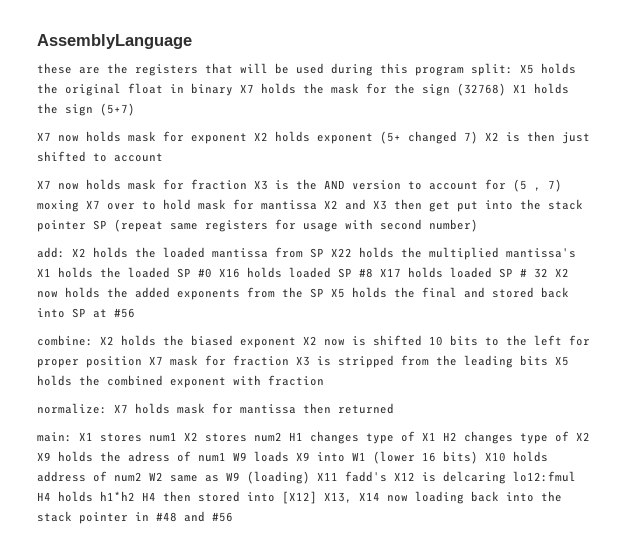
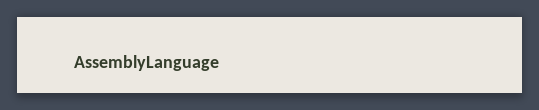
- these are the registers that will be used during this program split: X5 holds the original float in binary X7 holds the mask for the sign (32768) X1 holds the sign (5+7)
- X7 now holds mask for exponent X2 holds exponent (5+ changed 7) X2 is then just shifted to account
- X7 now holds mask for fraction X3 is the AND version to account for (5 , 7) moxing X7 over to hold mask for mantissa X2 and X3 then get put into the stack pointer SP (repeat same registers for usage with second number)
- add: X2 holds the loaded mantissa from SP X22 holds the multiplied mantissa's X1 holds the loaded SP #0 X16 holds loaded SP #8 X17 holds loaded SP # 32 X2 now holds the added exponents from the SP X5 holds the final and stored back into SP at #56
- combine: X2 holds the biased exponent X2 now is shifted 10 bits to the left for proper position X7 mask for fraction X3 is stripped from the leading bits X5 holds the combined exponent with fraction
- normalize: X7 holds mask for mantissa then returned
- main: X1 stores num1 X2 stores num2 H1 changes type of X1 H2 changes type of X2 X9 holds the adress of num1 W9 loads X9 into W1 (lower 16 bits) X10 holds address of num2 W2 same as W9 (loading) X11 fadd's X12 is delcaring lo12:fmul H4 holds h1*h2 H4 then stored into [X12] X13, X14 now loading back into the stack pointer in #48 and #56

